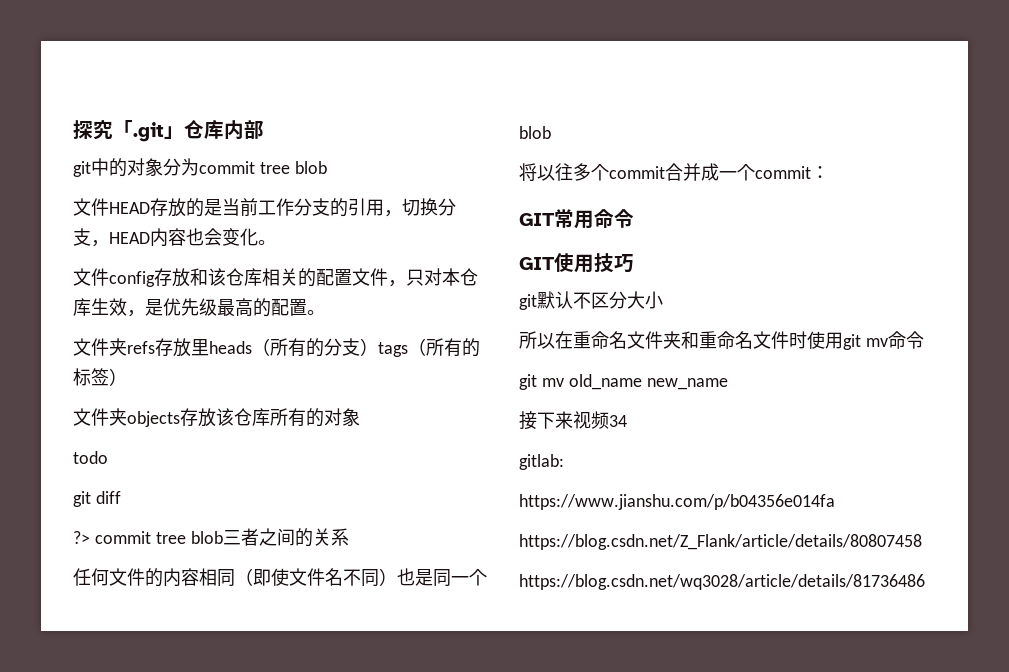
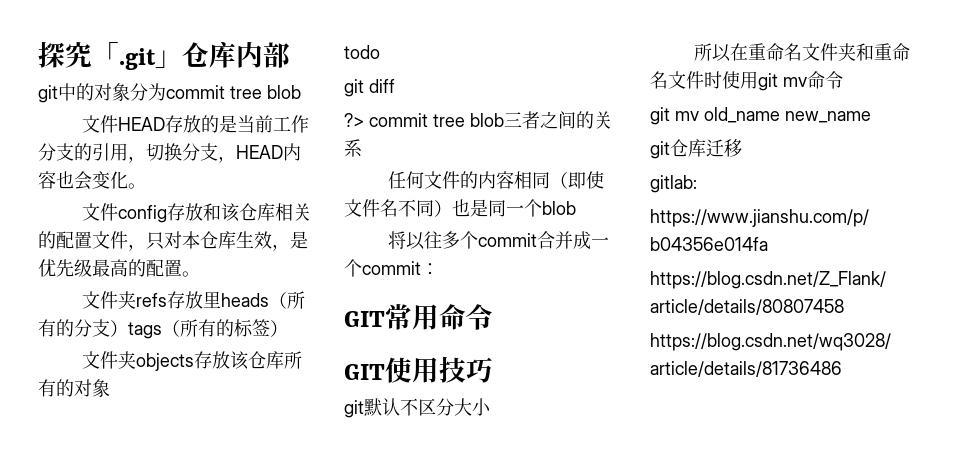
- 接下来视频34
+ git仓库迁移

